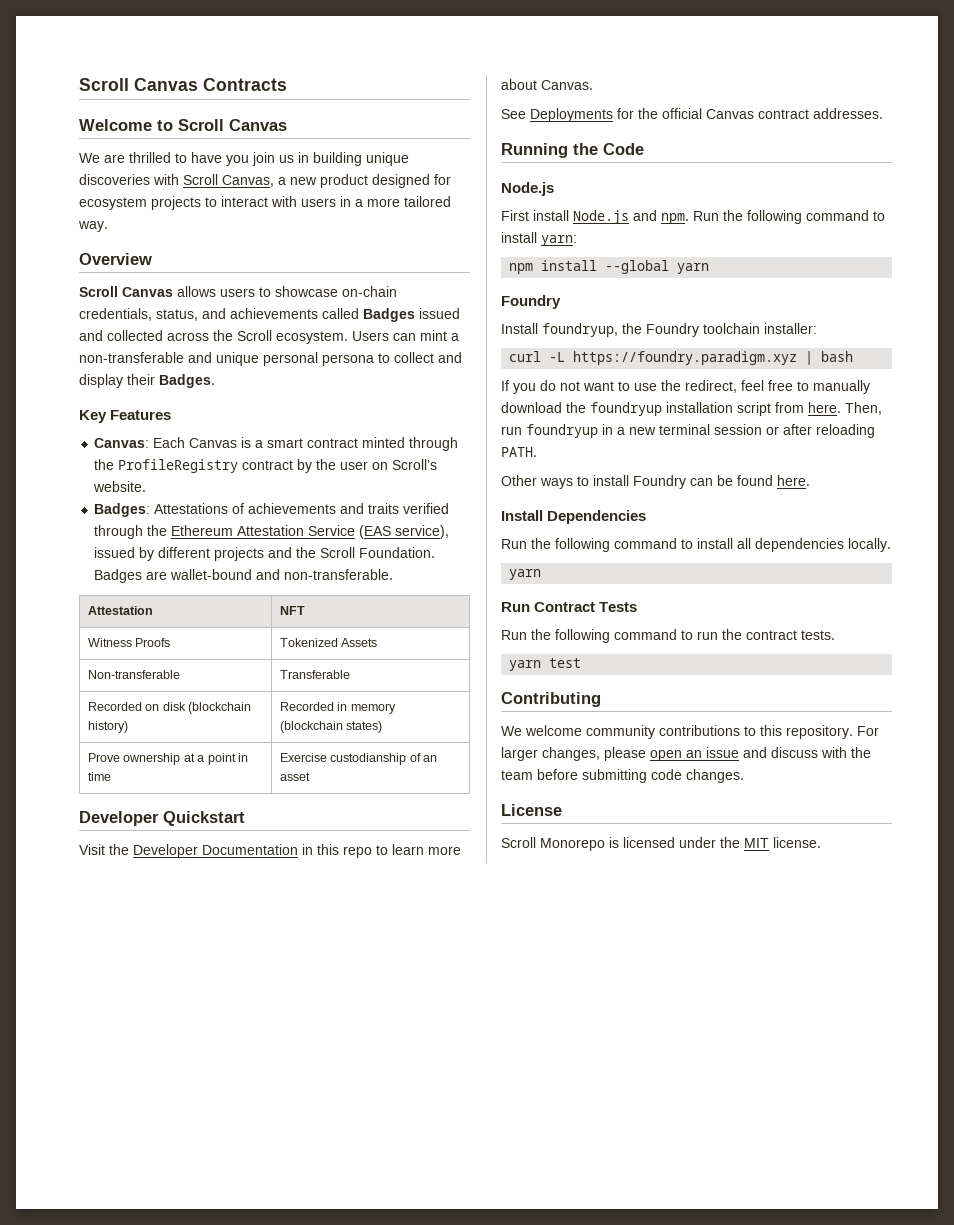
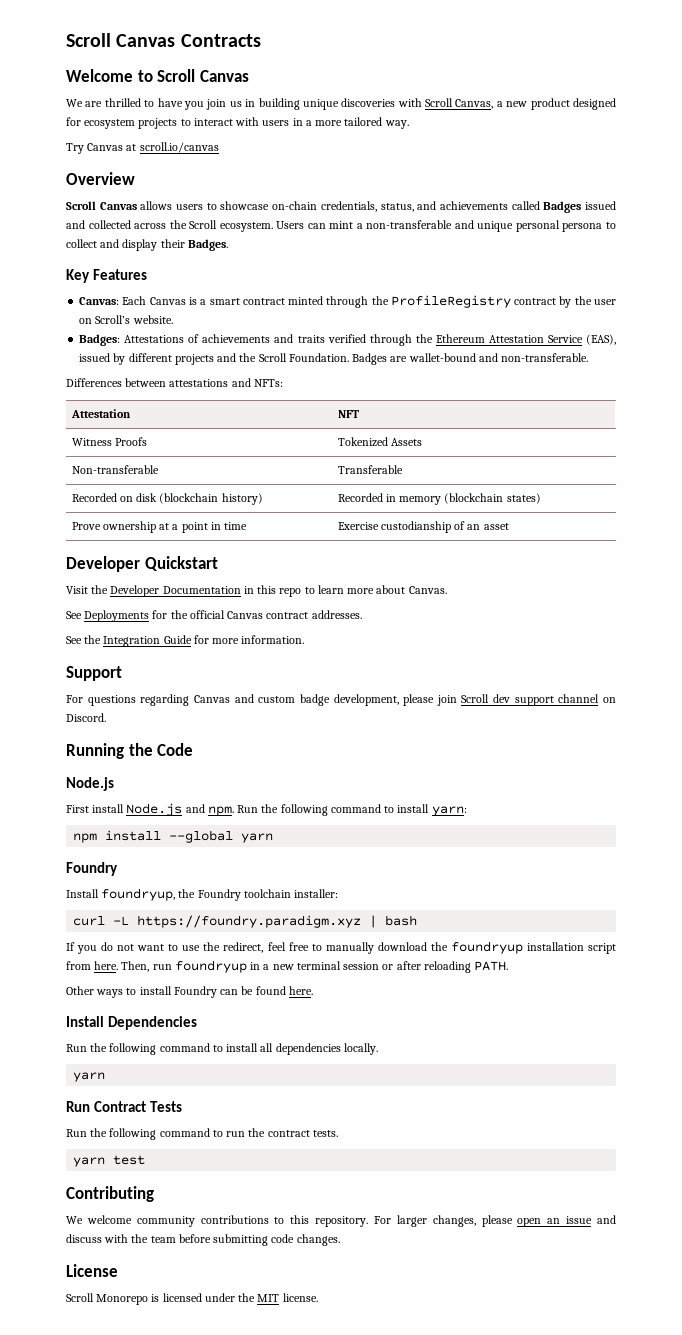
+ Try Canvas at scroll.io/canvas
- Badges: Attestations of achievements and traits verified through the Ethereum Attestation Service (EAS service), issued by different projects and the Scroll Foundation.
+ Badges: Attestations of achievements and traits verified through the Ethereum Attestation Service (EAS), issued by different projects and the Scroll Foundation.
+ Differences between attestations and NFTs:
+ See the Integration Guide for more information.
+ Support
+ For questions regarding Canvas and custom badge development, please join Scroll dev support channel on Discord.

